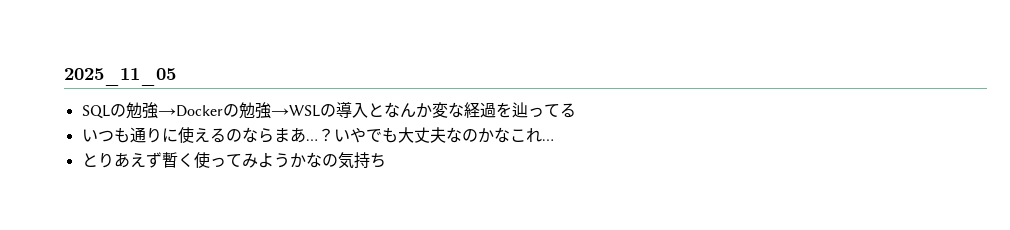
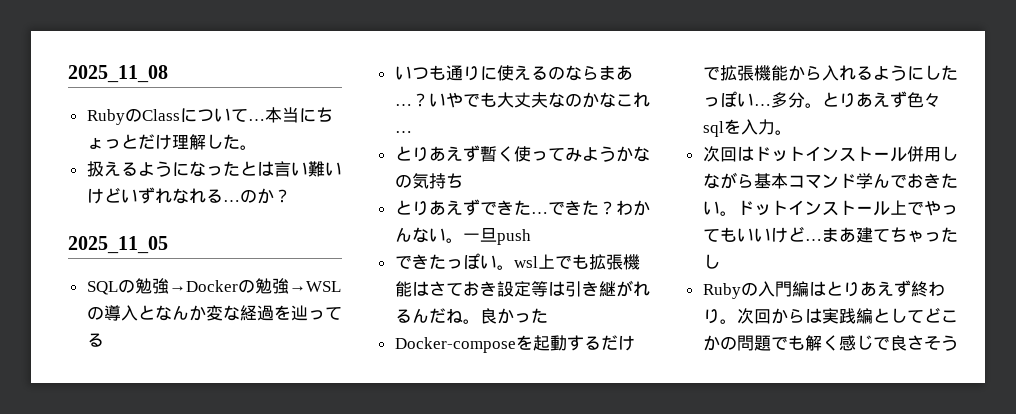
+ 2025_11_08
+ RubyのClassについて…本当にちょっとだけ理解した。
+ 扱えるようになったとは言い難いけどいずれなれる…のか？
+ とりあえずできた…できた？わかんない。一旦push
+ できたっぽい。wsl上でも拡張機能はさておき設定等は引き継がれるんだね。良かった
+ Docker-composeを起動するだけで拡張機能から入れるようにしたっぽい…多分。とりあえず色々sqlを入力。
+ 次回はドットインストール併用しながら基本コマンド学んでおきたい。ドットインストール上でやってもいいけど…まあ建てちゃったし
+ Rubyの入門編はとりあえず終わり。次回からは実践編としてどこかの問題でも解く感じで良さそう

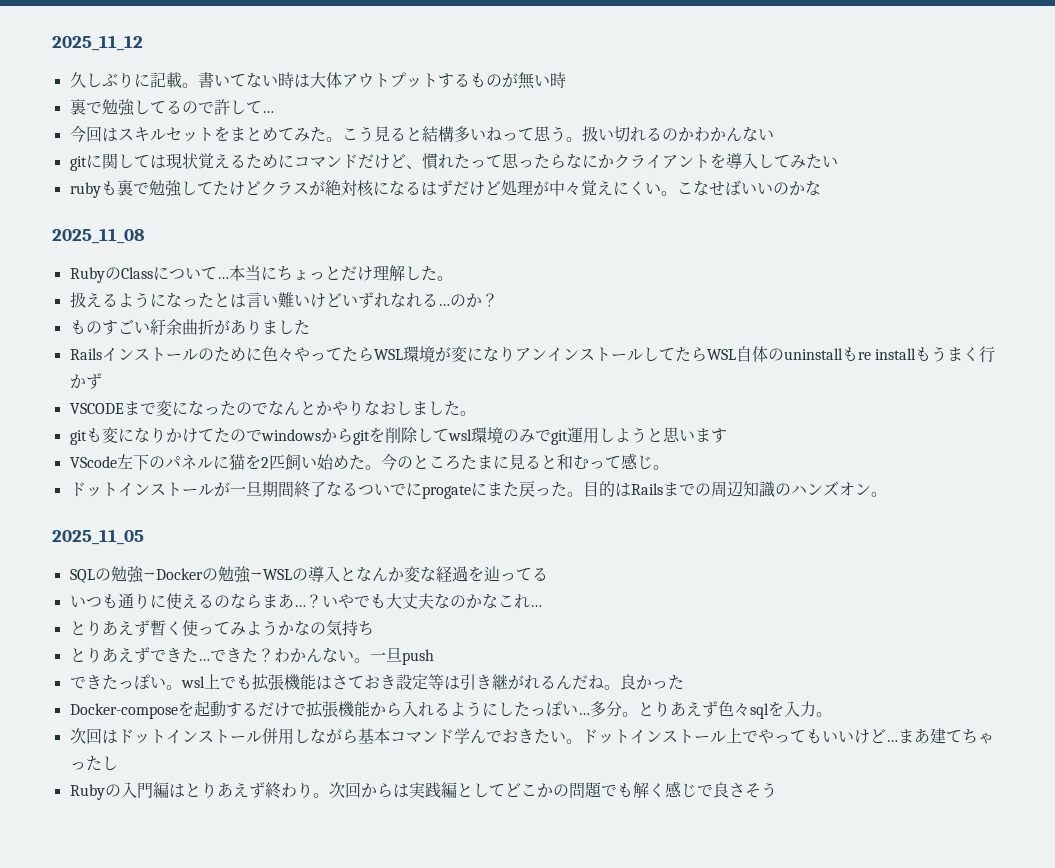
+ 2025_11_12
+ 久しぶりに記載。書いてない時は大体アウトプットするものが無い時
+ 裏で勉強してるので許して…
+ 今回はスキルセットをまとめてみた。こう見ると結構多いねって思う。扱い切れるのかわかんない
+ gitに関しては現状覚えるためにコマンドだけど、慣れたって思ったらなにかクライアントを導入してみたい
+ rubyも裏で勉強してたけどクラスが絶対核になるはずだけど処理が中々覚えにくい。こなせばいいのかな
+ ものすごい紆余曲折がありました
+ Railsインストールのために色々やってたらWSL環境が変になりアンインストールしてたらWSL自体のuninstallもre installもうまく行かず
+ VSCODEまで変になったのでなんとかやりなおしました。
+ gitも変になりかけてたのでwindowsからgitを削除してwsl環境のみでgit運用しようと思います
+ VScode左下のパネルに猫を2匹飼い始めた。今のところたまに見ると和むって感じ。
+ ドットインストールが一旦期間終了なるついでにprogateにまた戻った。目的はRailsまでの周辺知識のハンズオン。

